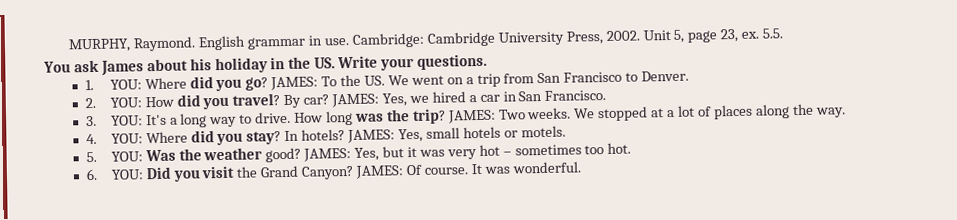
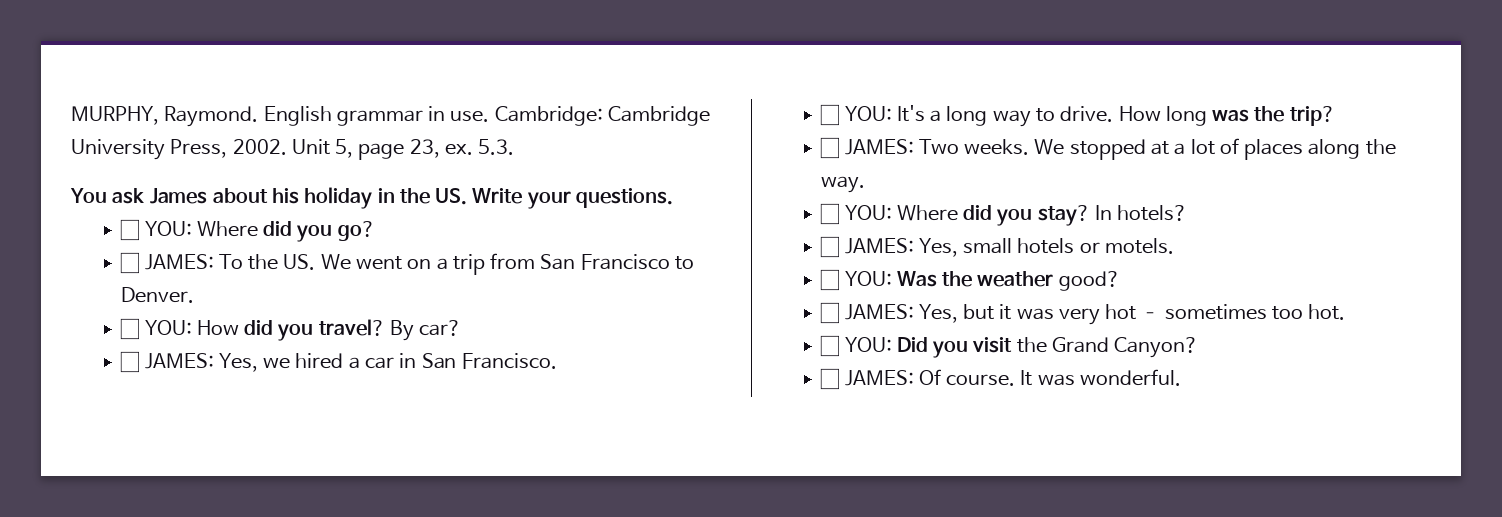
- 5.5.
+ 5.3.
- 1. YOU: Where did you go? JAMES: To the US. We went on a trip from San Francisco to Denver.
+ ☐ YOU: Where did you go?
+ ☐ JAMES: To the US. We went on a trip from San Francisco to Denver.
- 2. YOU: How did you travel?
+ ☐ YOU: How did you travel?
- By car? JAMES: Yes, we hired a car in San Francisco.
+ By car?
+ ☐ JAMES: Yes, we hired a car in San Francisco.
- 3. YOU: It's a long way to drive.
+ ☐ YOU: It's a long way to drive.
- How long was the trip? JAMES: Two weeks.
+ How long was the trip?
+ ☐ JAMES: Two weeks.
- 4. YOU: Where did you stay?
+ ☐ YOU: Where did you stay?
- In hotels? JAMES: Yes, small hotels or motels.
+ In hotels?
+ ☐ JAMES: Yes, small hotels or motels.
- 5. YOU: Was the weather good? JAMES: Yes, but it was very hot – sometimes too hot.
+ ☐ YOU: Was the weather good?
+ ☐ JAMES: Yes, but it was very hot – sometimes too hot.
- 6. YOU: Did you visit the Grand Canyon? JAMES: Of course.
+ ☐ YOU: Did you visit the Grand Canyon?
+ ☐ JAMES: Of course.

